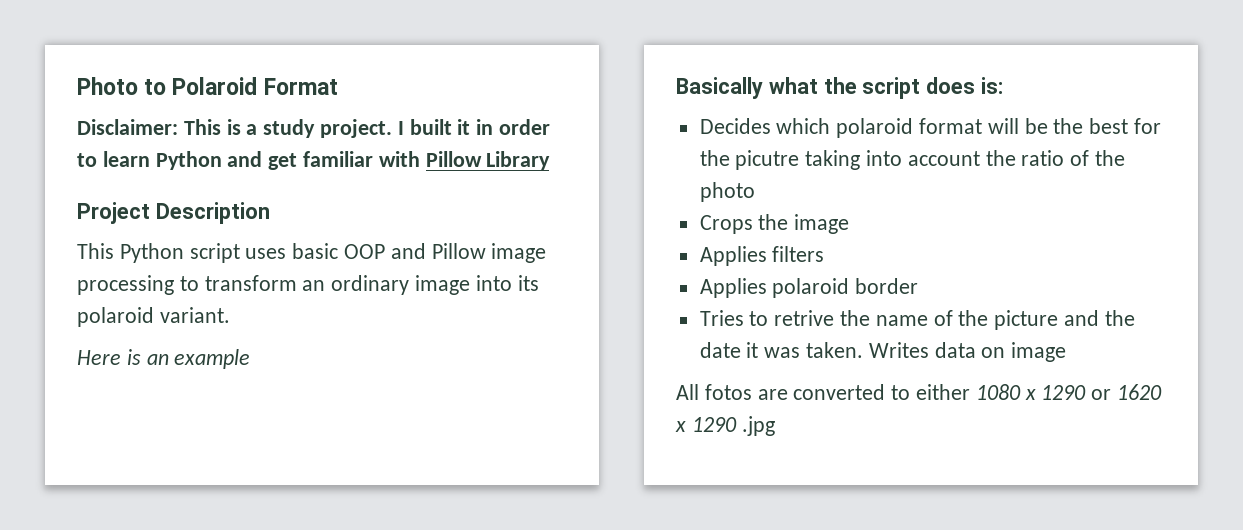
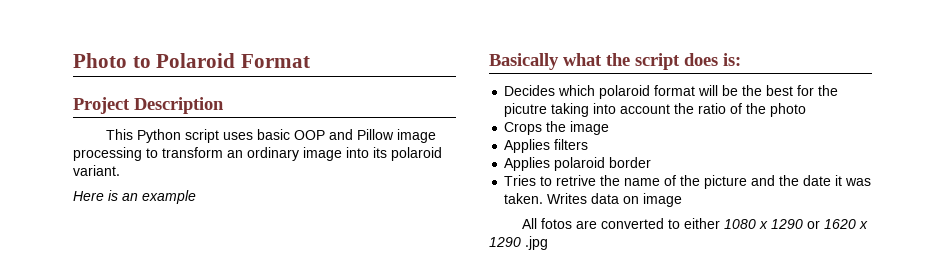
- Disclaimer: This is a study project. I built it in order to learn Python and get familiar with Pillow Library

